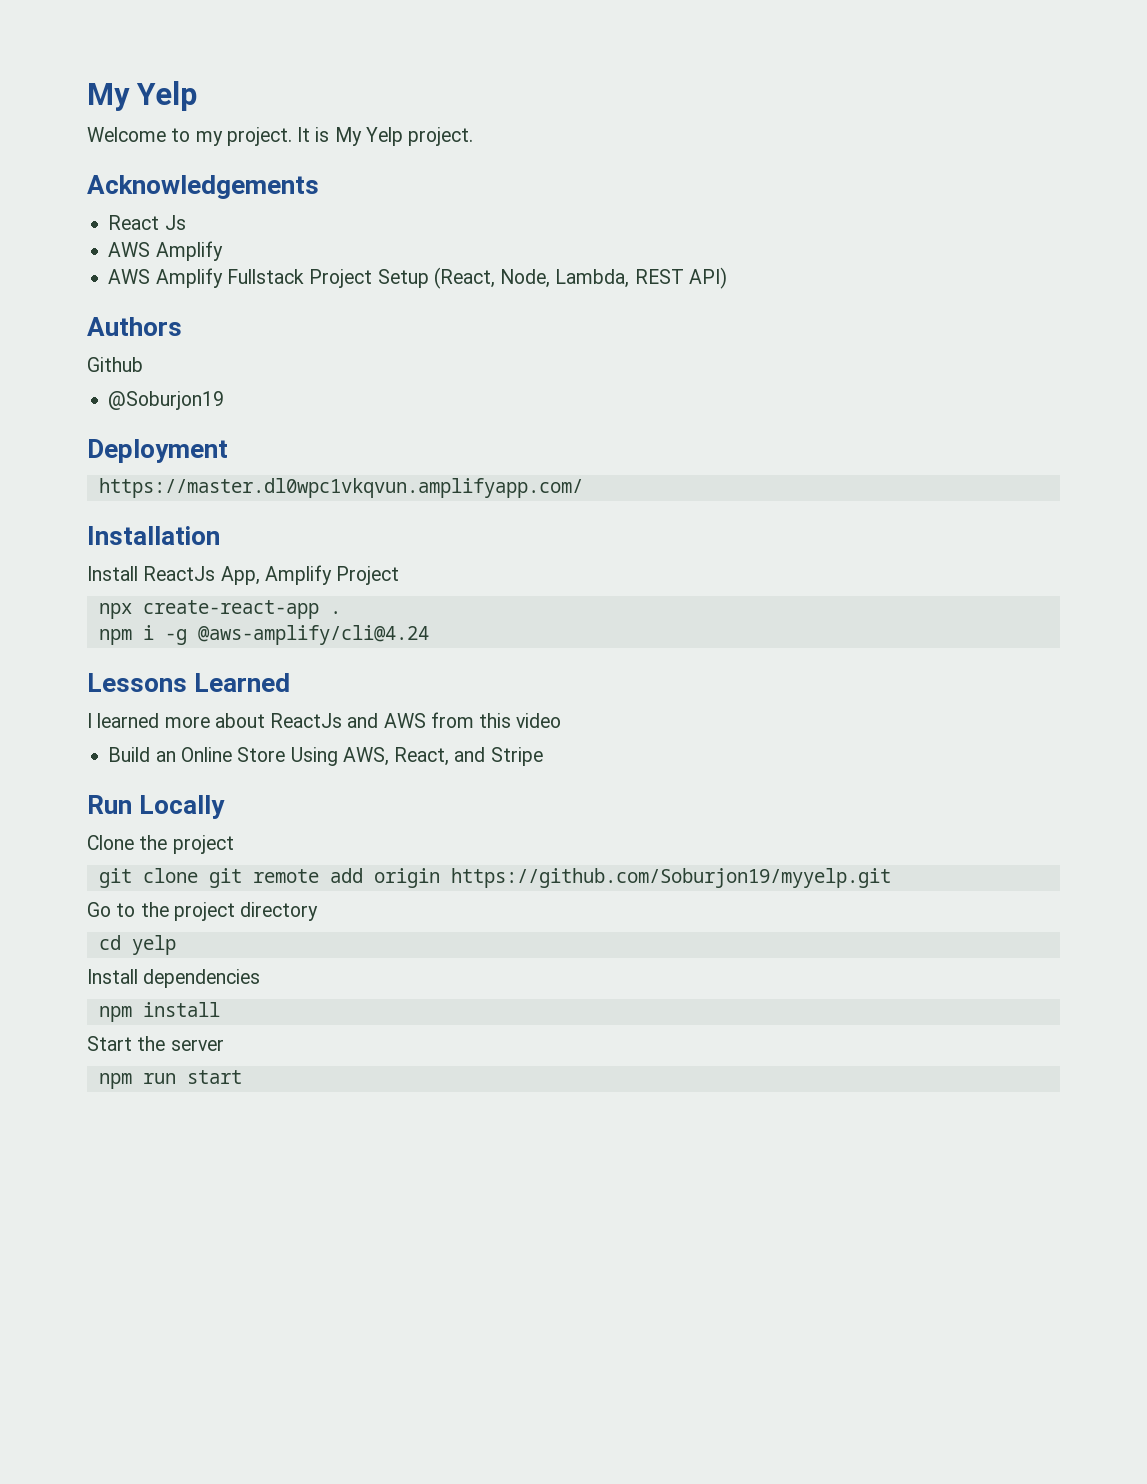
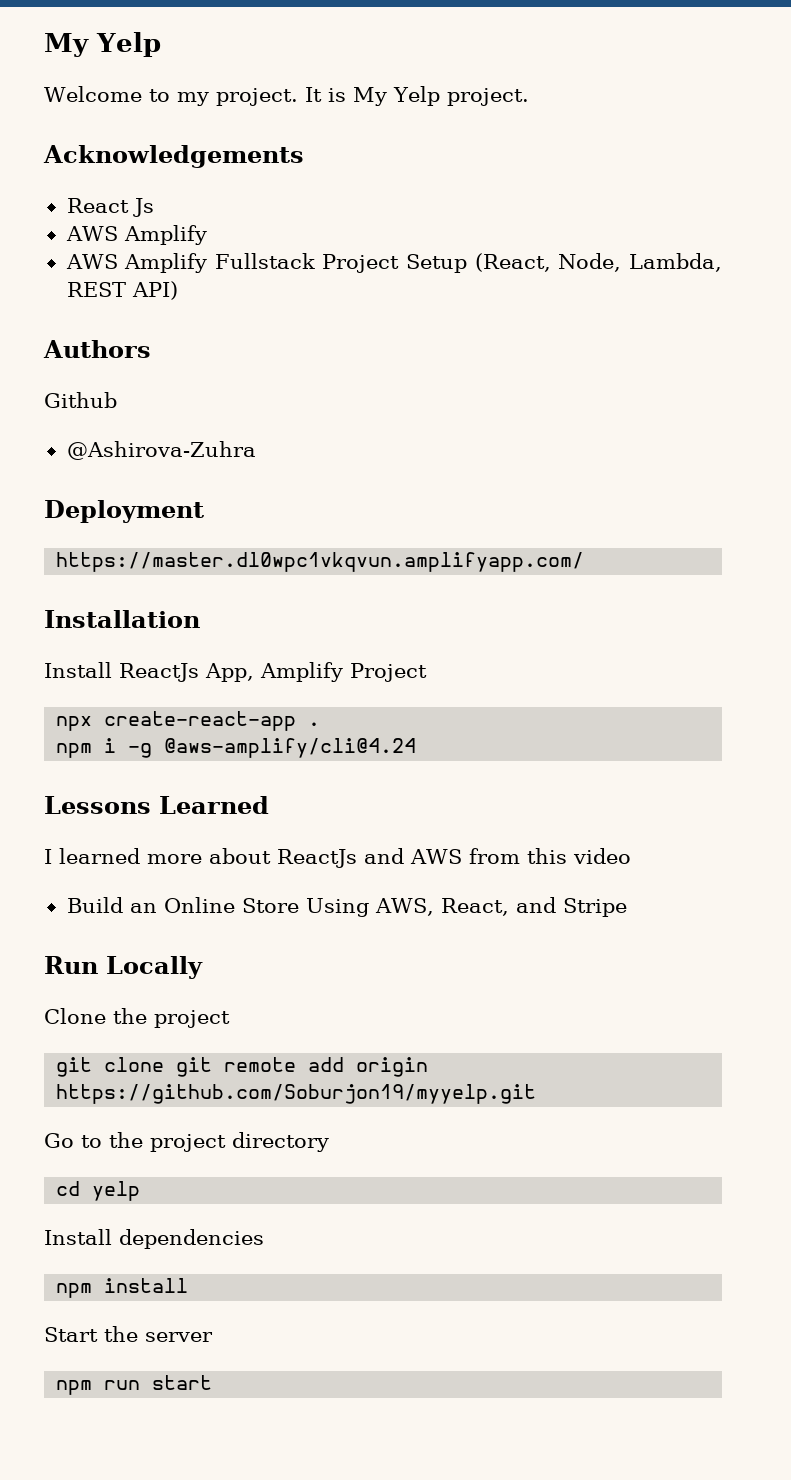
- @Soburjon19
+ @Ashirova-Zuhra

